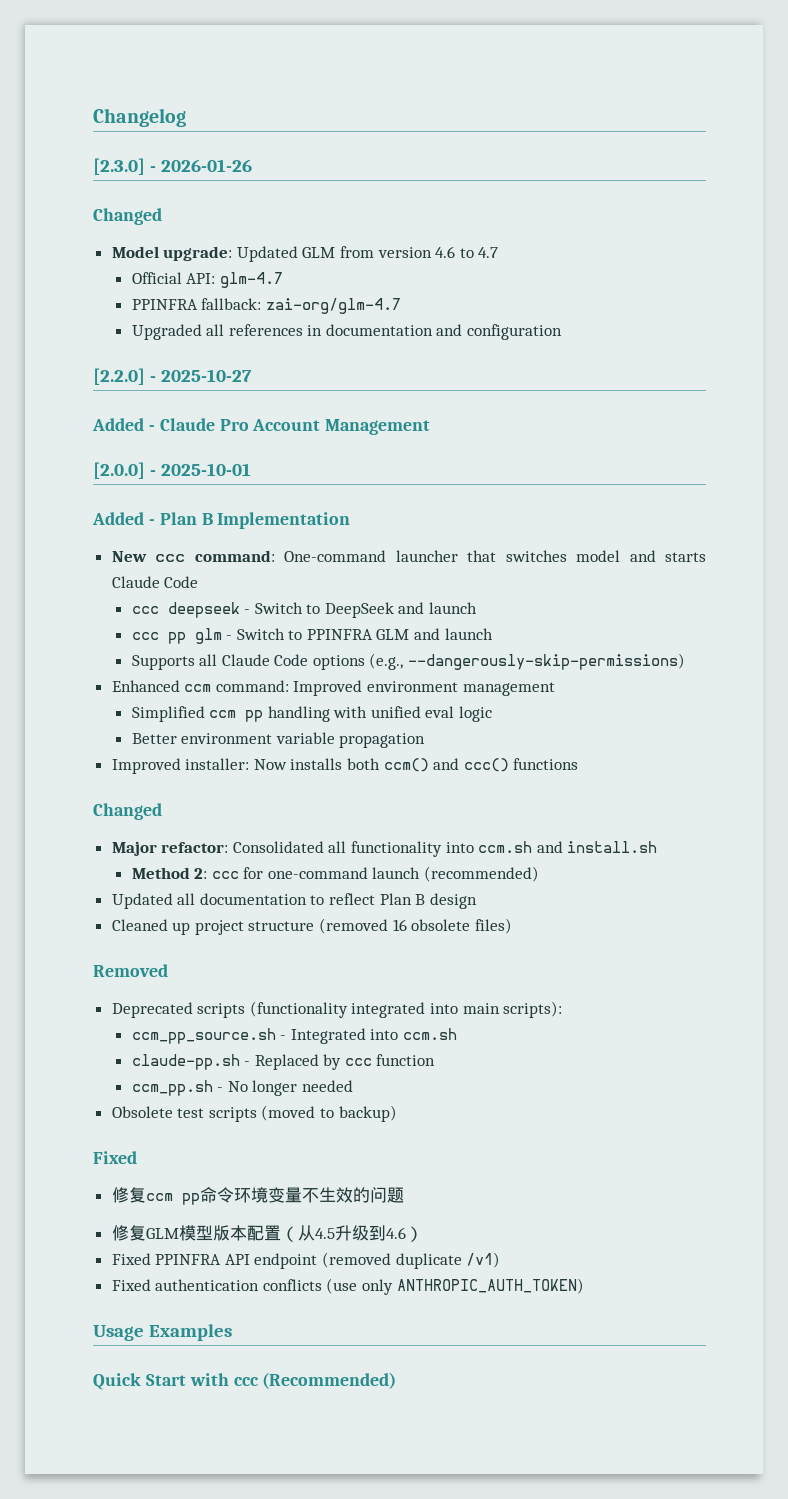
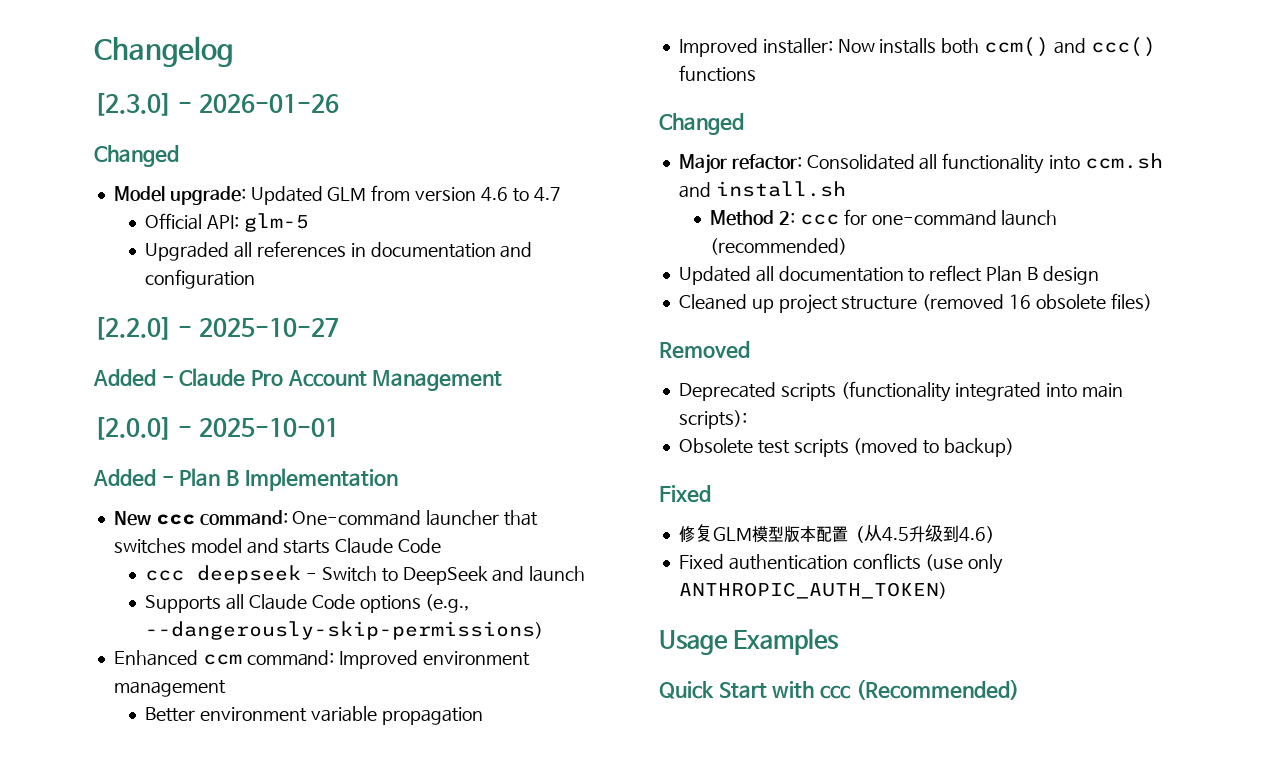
- Official API: glm-4.7
- PPINFRA fallback: zai-org/glm-4.7
+ Official API: glm-5
- ccc pp glm - Switch to PPINFRA GLM and launch
- Simplified ccm pp handling with unified eval logic
- ccm_pp_source.sh - Integrated into ccm.sh
- claude-pp.sh - Replaced by ccc function
- ccm_pp.sh - No longer needed
- 修复ccm pp命令环境变量不生效的问题
- Fixed PPINFRA API endpoint (removed duplicate /v1)

